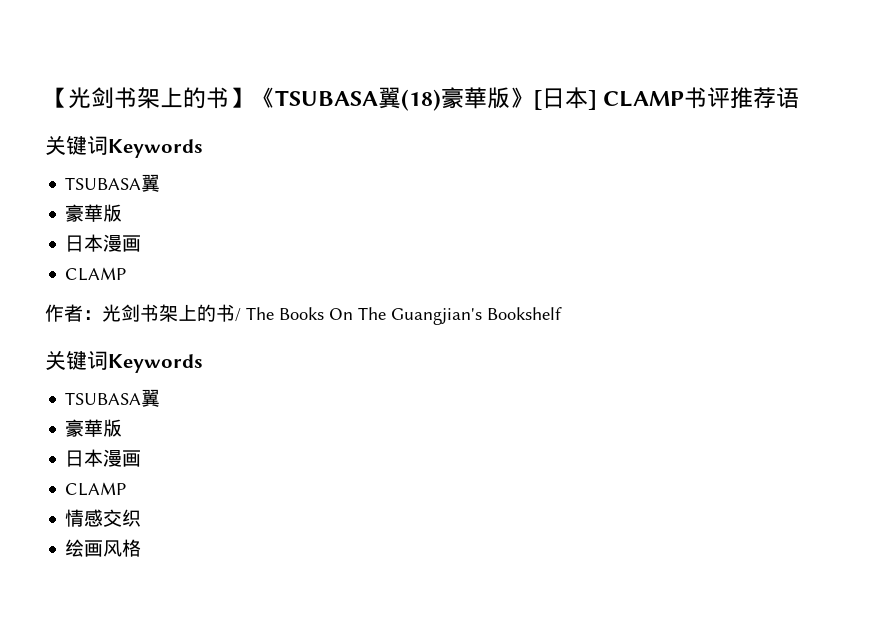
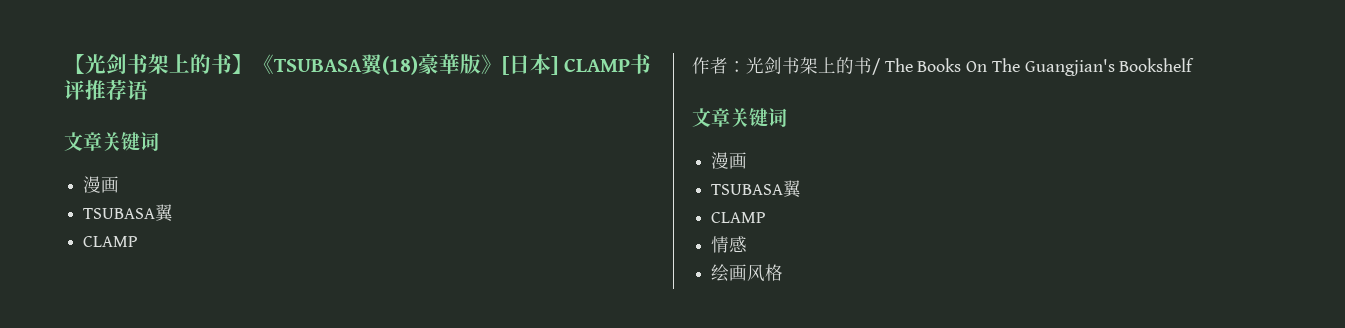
  【光剑书架上的书】《TSUBASA翼(18)豪華版》[日本] CLAMP书评推荐语
- 关键词Keywords
+ 文章关键词
+ 漫画
  TSUBASA翼
- 豪華版
- 日本漫画
  作者：光剑书架上的书/ The Books On The Guangjian's Bookshelf
- 关键词Keywords
+ 文章关键词
+ 漫画
  TSUBASA翼
- 豪華版
- 日本漫画
- 情感交织
+ 情感

